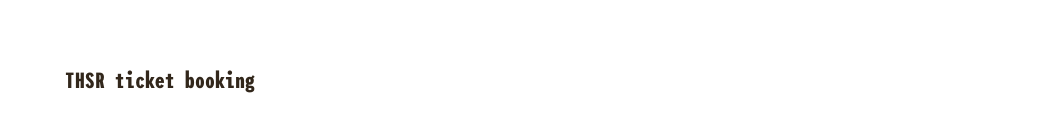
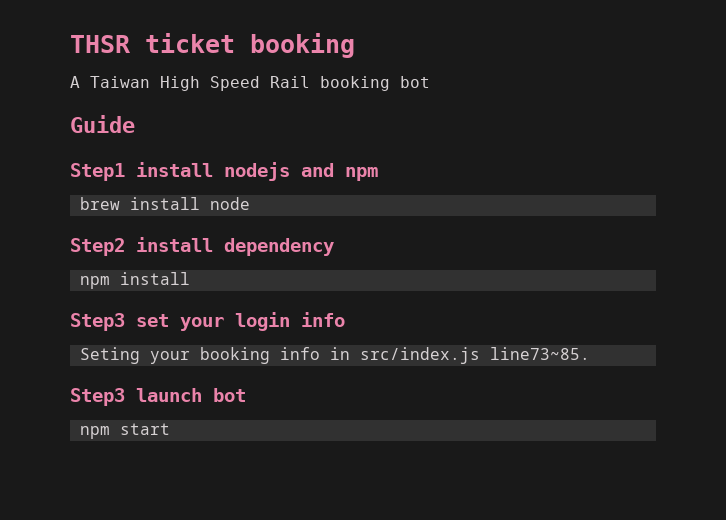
+ A Taiwan High Speed Rail booking bot
+ Guide
+ Step1 install nodejs and npm
+ brew install node
+ Step2 install dependency
+ npm install
+ Step3 set your login info
+ Seting your booking info in src/index.js line73~85.
+ Step3 launch bot
+ npm start

